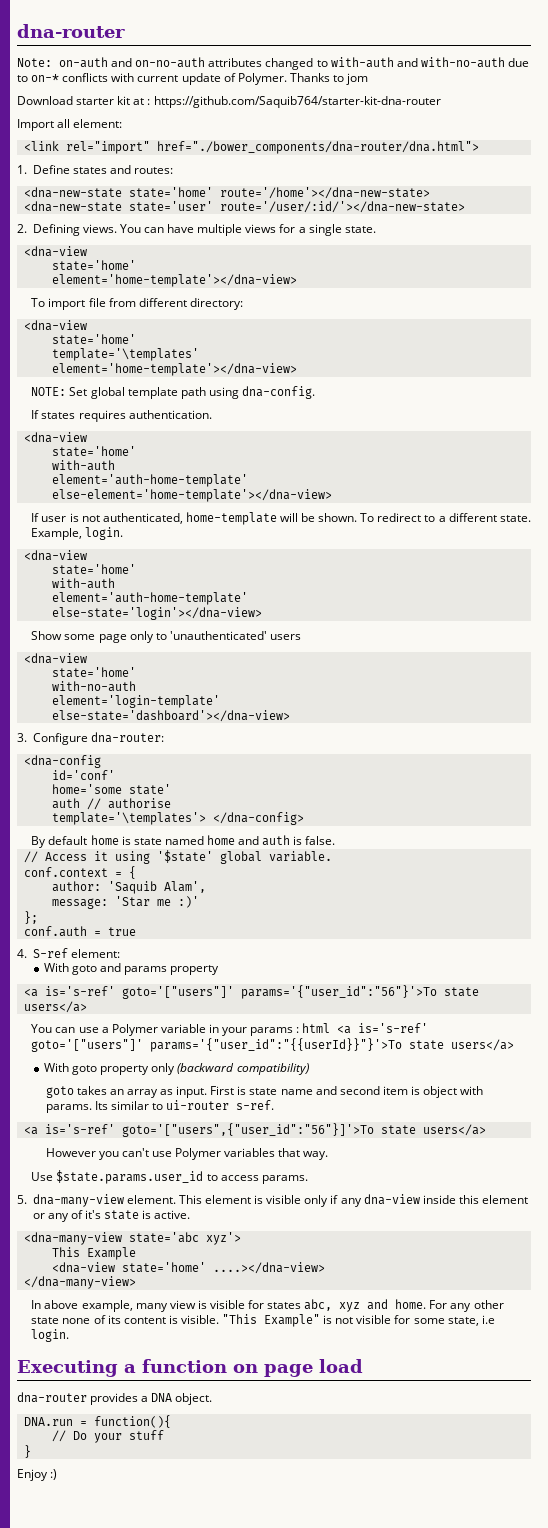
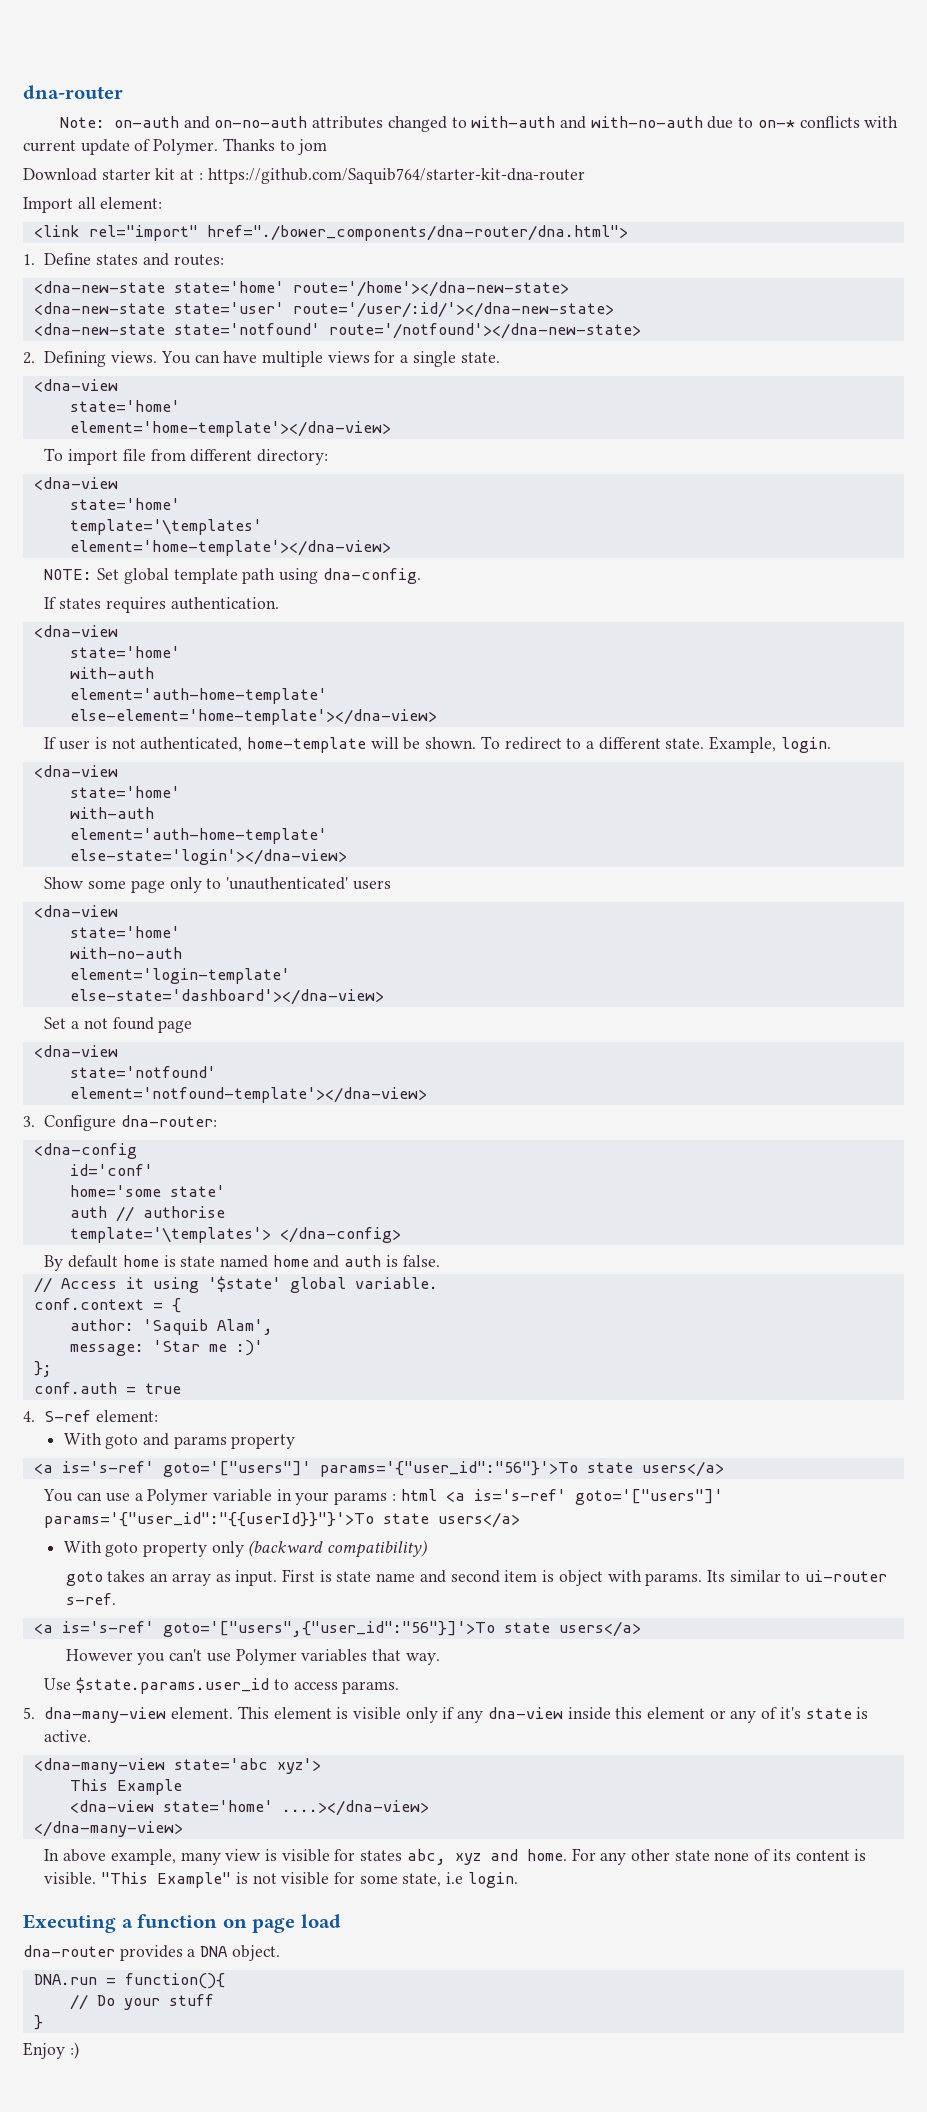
+ <dna-new-state state='notfound' route='/notfound'></dna-new-state>
+ Set a not found page
+ <dna-view
+ state='notfound'
+ element='notfound-template'></dna-view>

